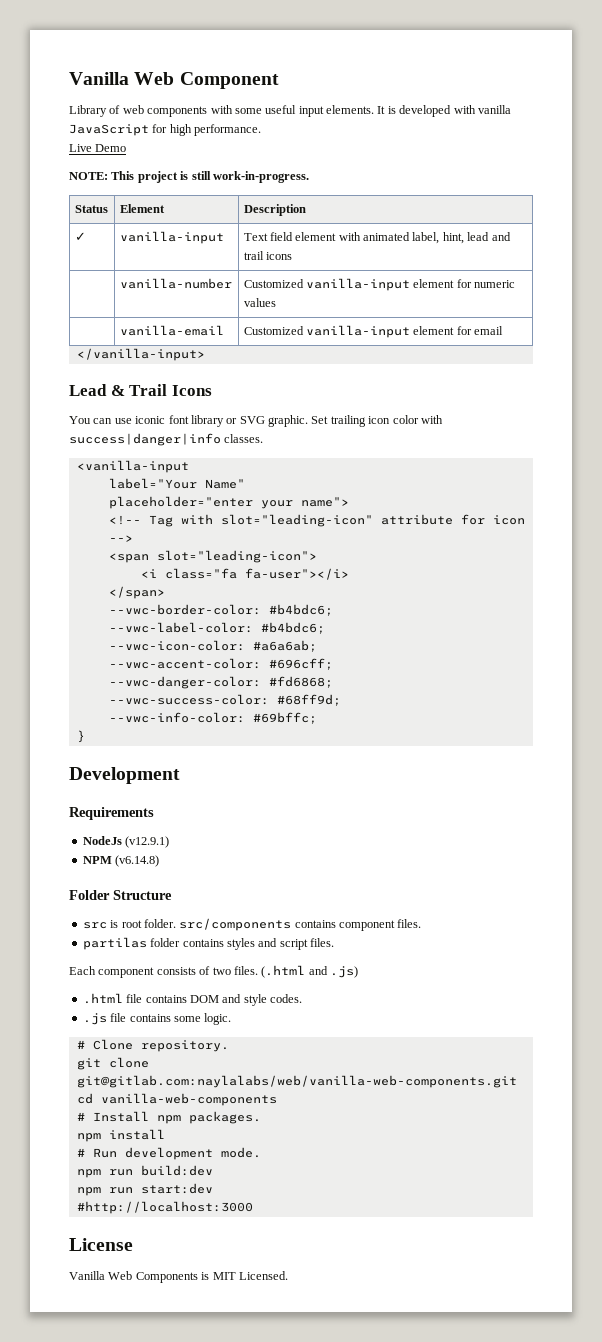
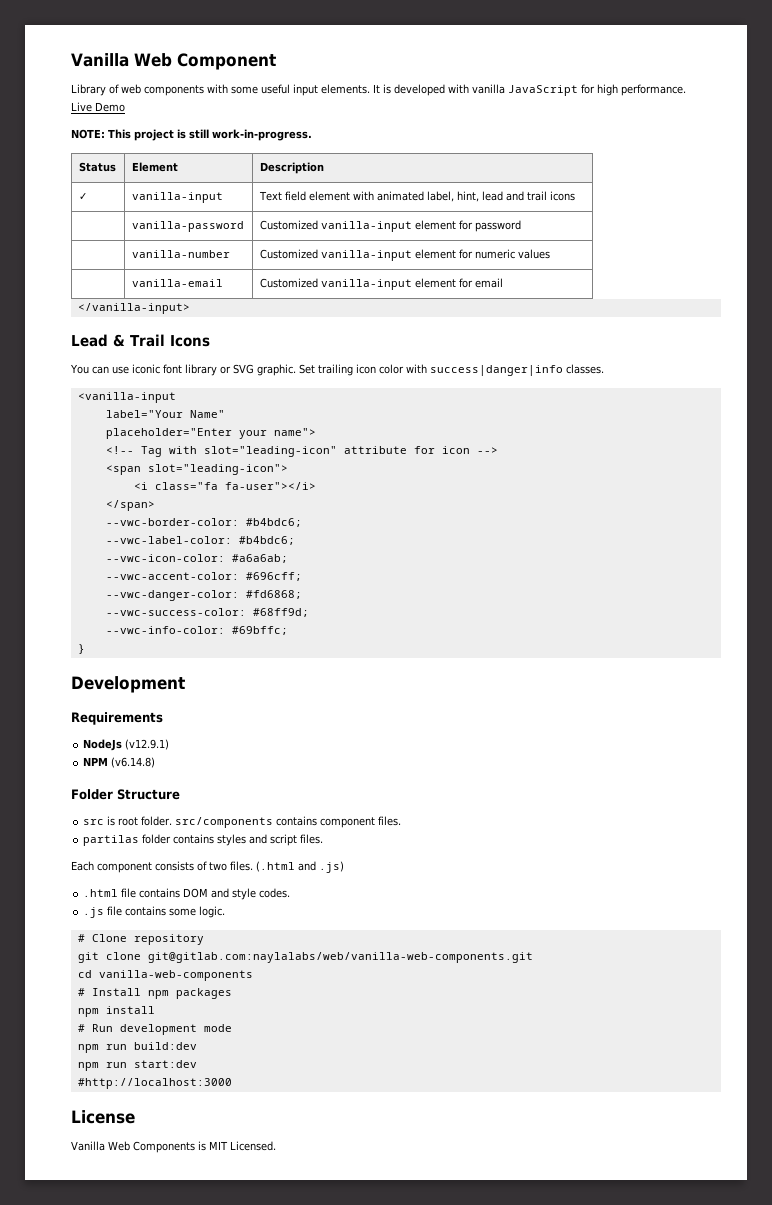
+ | vanilla-password | Customized vanilla-input element for password
- placeholder="enter your name">
+ placeholder="Enter your name">
- # Clone repository.
+ # Clone repository
- # Install npm packages.
+ # Install npm packages
- # Run development mode.
+ # Run development mode

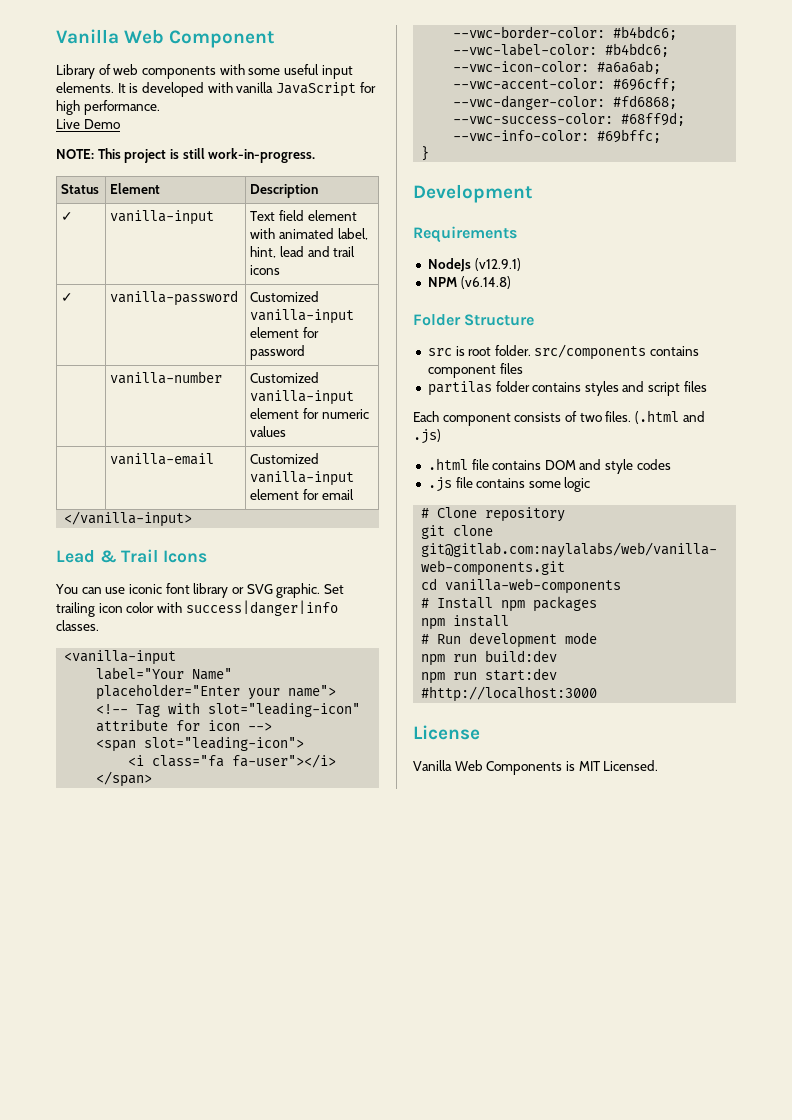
- | vanilla-password | Customized vanilla-input element for password
+ ✓ | vanilla-password | Customized vanilla-input element for password
- src is root folder. src/components contains component files.
+ src is root folder. src/components contains component files
- partilas folder contains styles and script files.
+ partilas folder contains styles and script files
- .html file contains DOM and style codes.
+ .html file contains DOM and style codes
- .js file contains some logic.
+ .js file contains some logic

